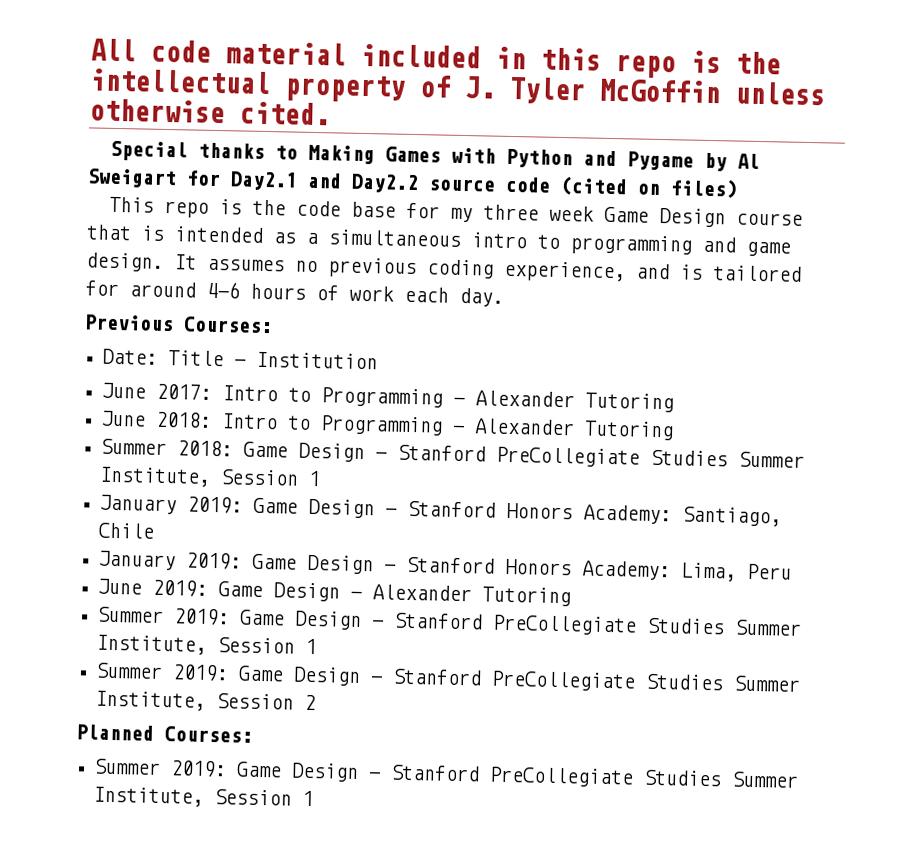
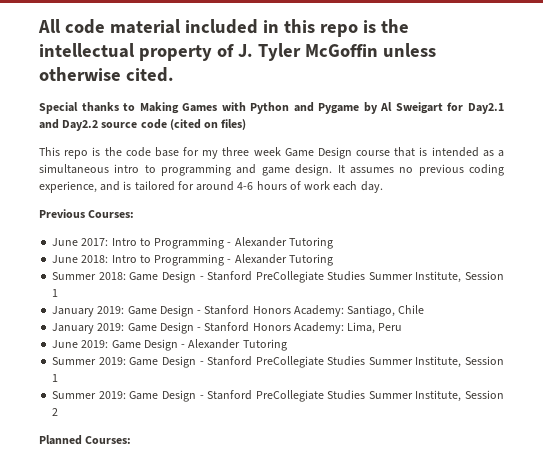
- Date: Title - Institution
  Planned Courses:
- Summer 2019: Game Design - Stanford PreCollegiate Studies Summer Institute, Session 1

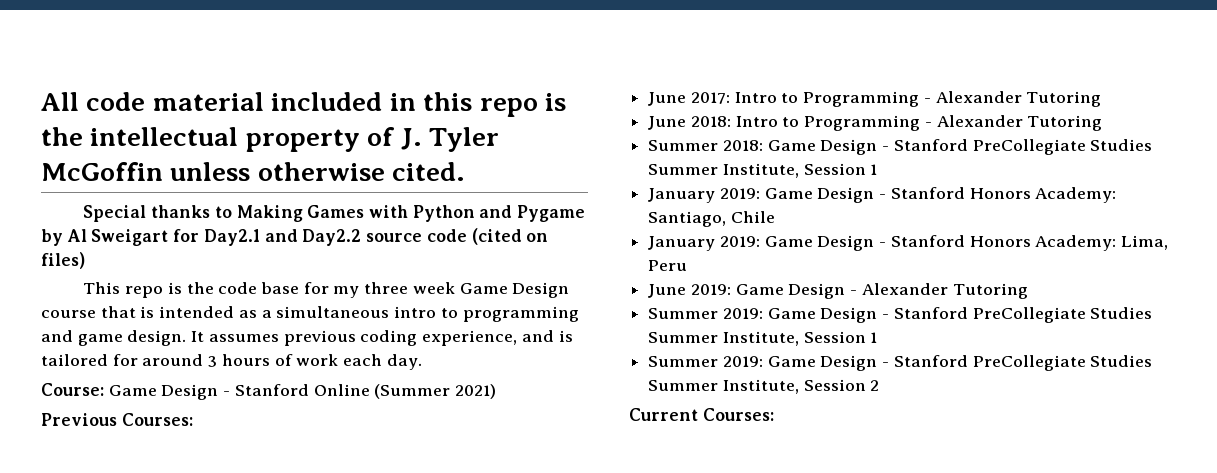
- It assumes no previous coding experience, and is tailored for around 4-6 hours of work each day.
+ It assumes previous coding experience, and is tailored for around 3 hours of work each day.
+ Course: Game Design - Stanford Online (Summer 2021)
- Planned Courses:
+ Current Courses:

